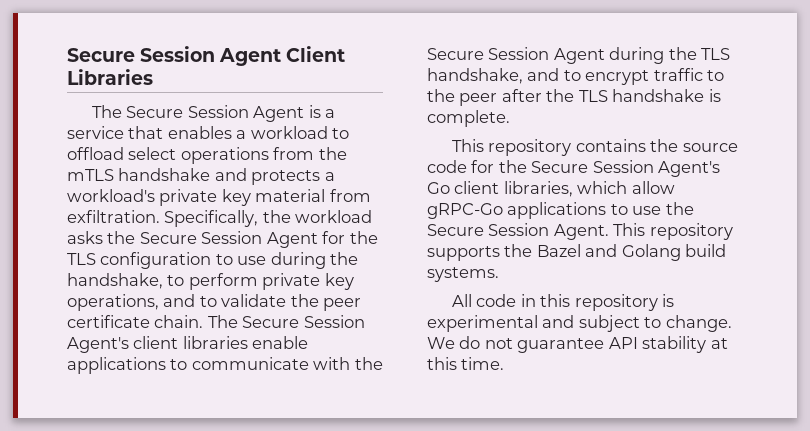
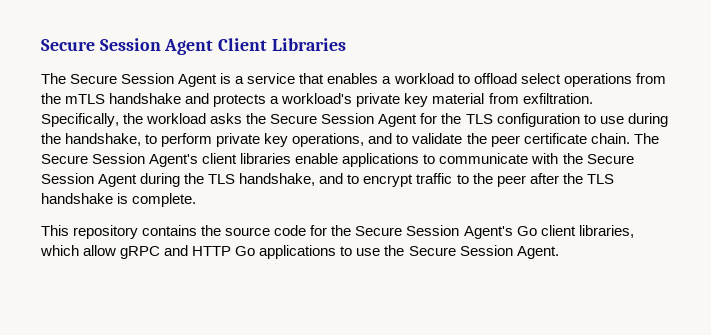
- This repository contains the source code for the Secure Session Agent's Go client libraries, which allow gRPC-Go applications to use the Secure Session Agent. This repository supports the Bazel and Golang build systems.
- All code in this repository is experimental and subject to change. We do not guarantee API stability at this time.
+ This repository contains the source code for the Secure Session Agent's Go client libraries, which allow gRPC and HTTP Go applications to use the Secure Session Agent.

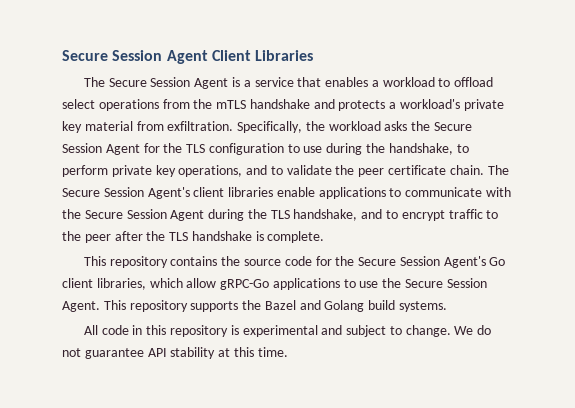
- This repository contains the source code for the Secure Session Agent's Go client libraries, which allow gRPC and HTTP Go applications to use the Secure Session Agent.
+ This repository contains the source code for the Secure Session Agent's Go client libraries, which allow gRPC-Go applications to use the Secure Session Agent.
+ This repository supports the Bazel and Golang build systems.
+ All code in this repository is experimental and subject to change. We do not guarantee API stability at this time.

